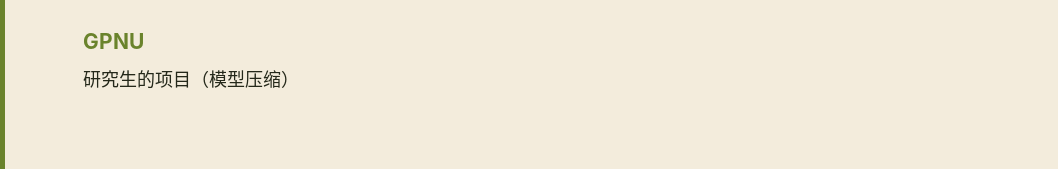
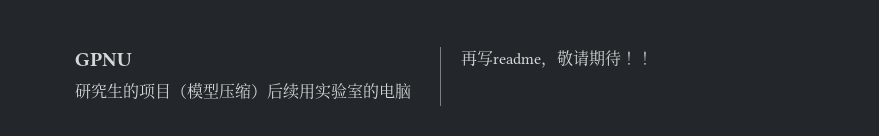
- 研究生的项目（模型压缩）
+ 研究生的项目（模型压缩）后续用实验室的电脑再写readme，敬请期待！！

